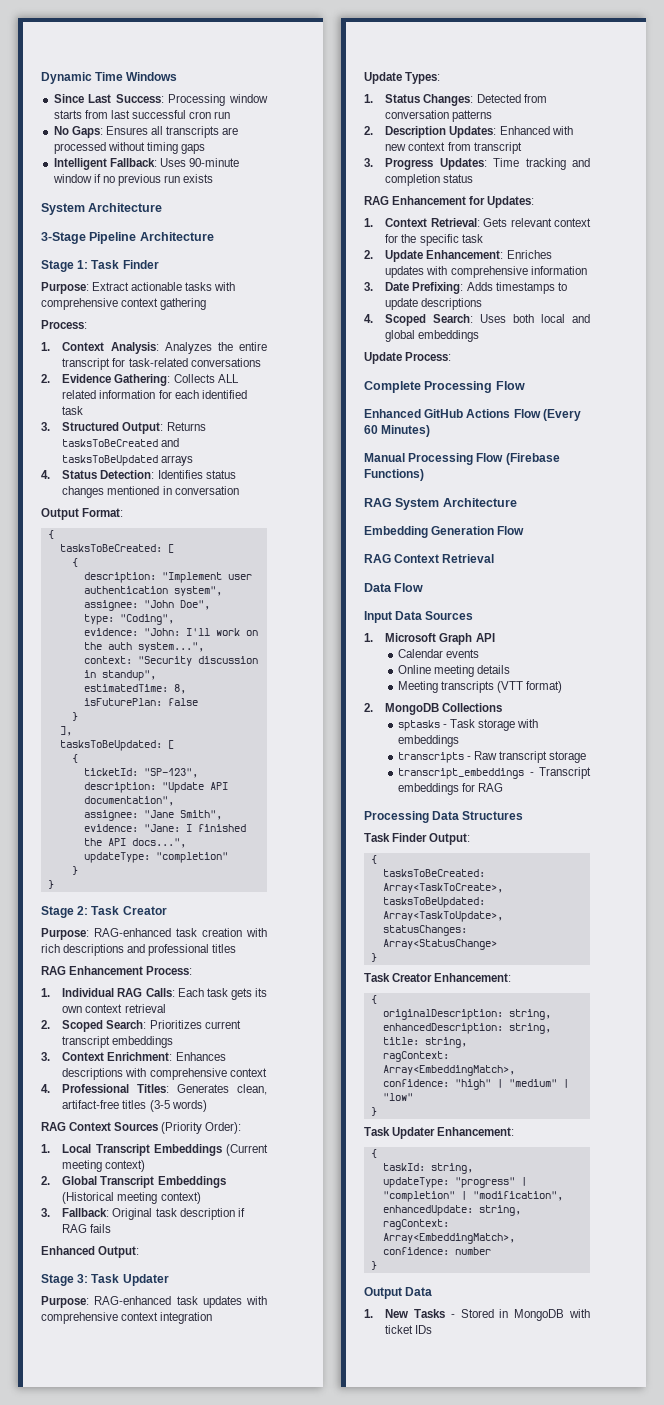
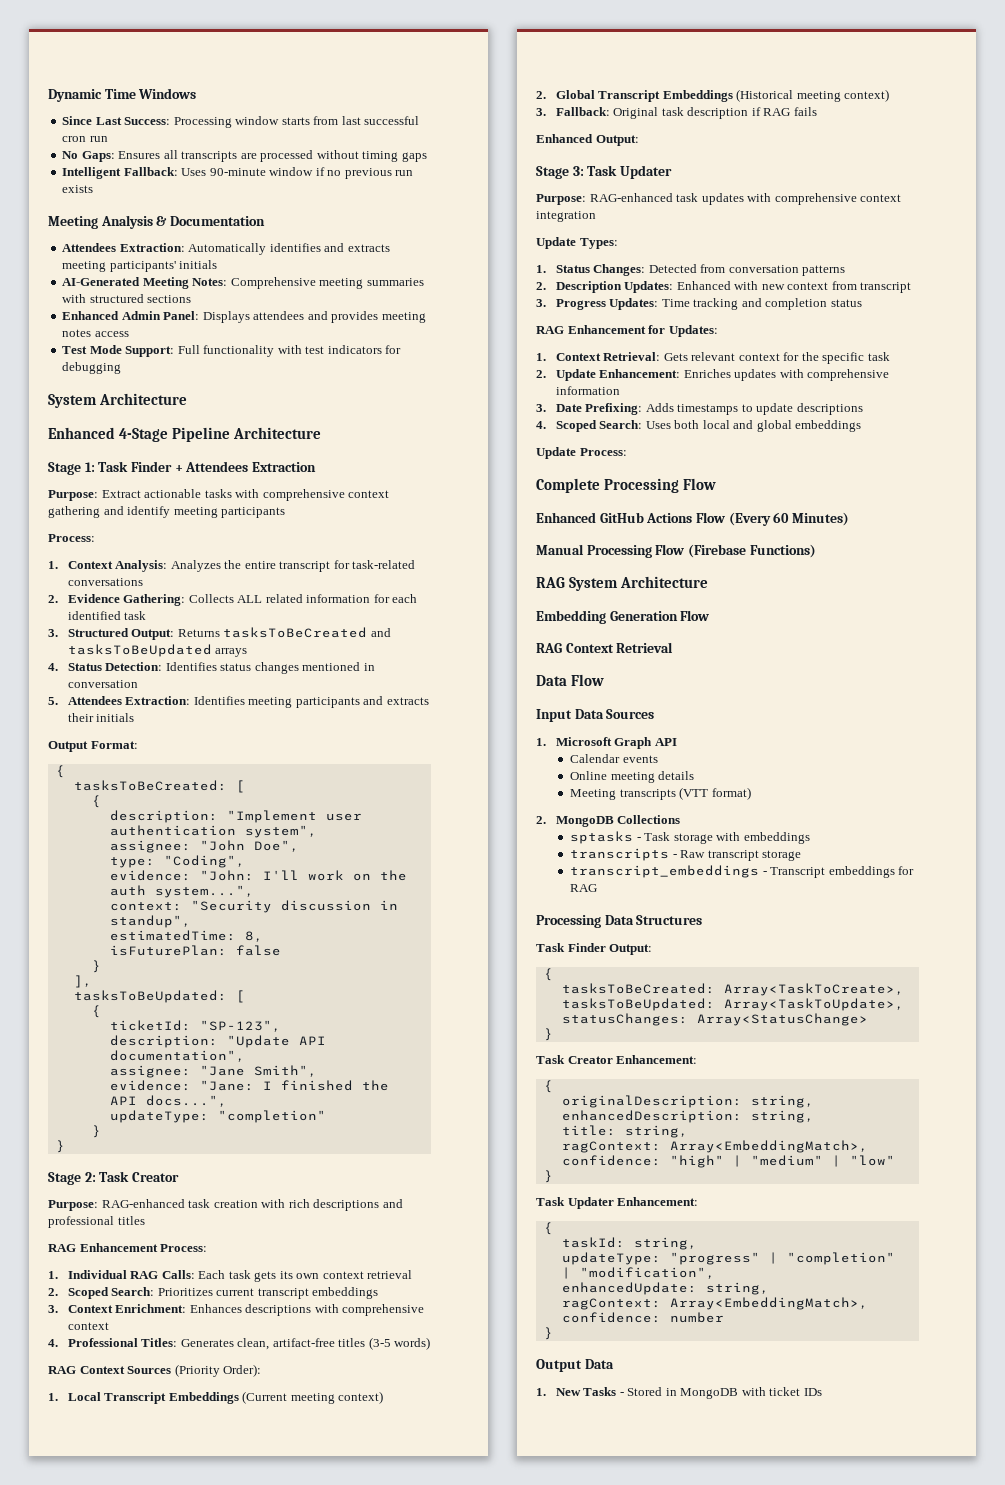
  Intelligent Fallback: Uses 90-minute window if no previous run exists
+ Meeting Analysis & Documentation
+ Attendees Extraction: Automatically identifies and extracts meeting participants' initials
+ AI-Generated Meeting Notes: Comprehensive meeting summaries with structured sections
+ Enhanced Admin Panel: Displays attendees and provides meeting notes access
+ Test Mode Support: Full functionality with test indicators for debugging
  System Architecture
- 3-Stage Pipeline Architecture
+ Enhanced 4-Stage Pipeline Architecture
- Stage 1: Task Finder
+ Stage 1: Task Finder + Attendees Extraction
- Purpose: Extract actionable tasks with comprehensive context gathering
+ Purpose: Extract actionable tasks with comprehensive context gathering and identify meeting participants
+ 5. Attendees Extraction: Identifies meeting participants and extracts their initials

